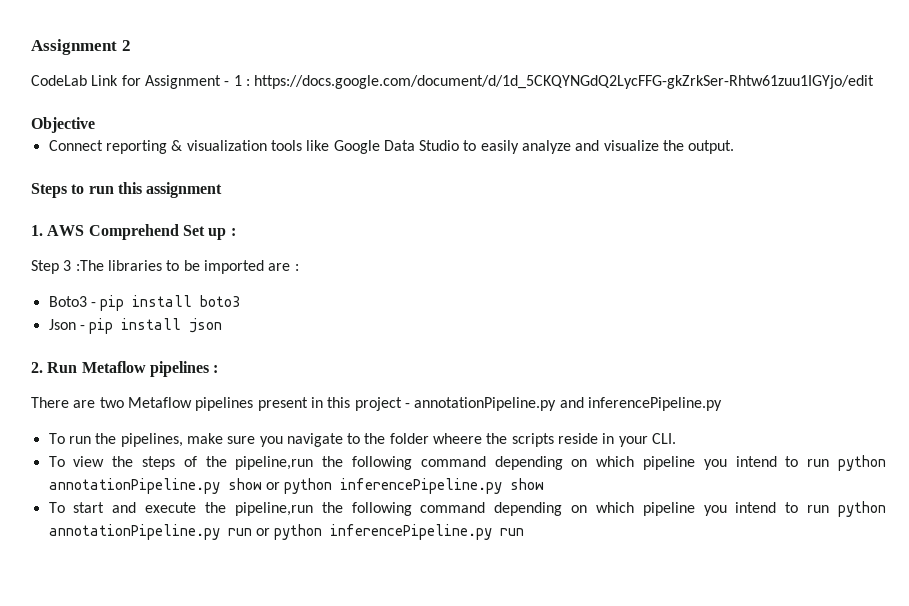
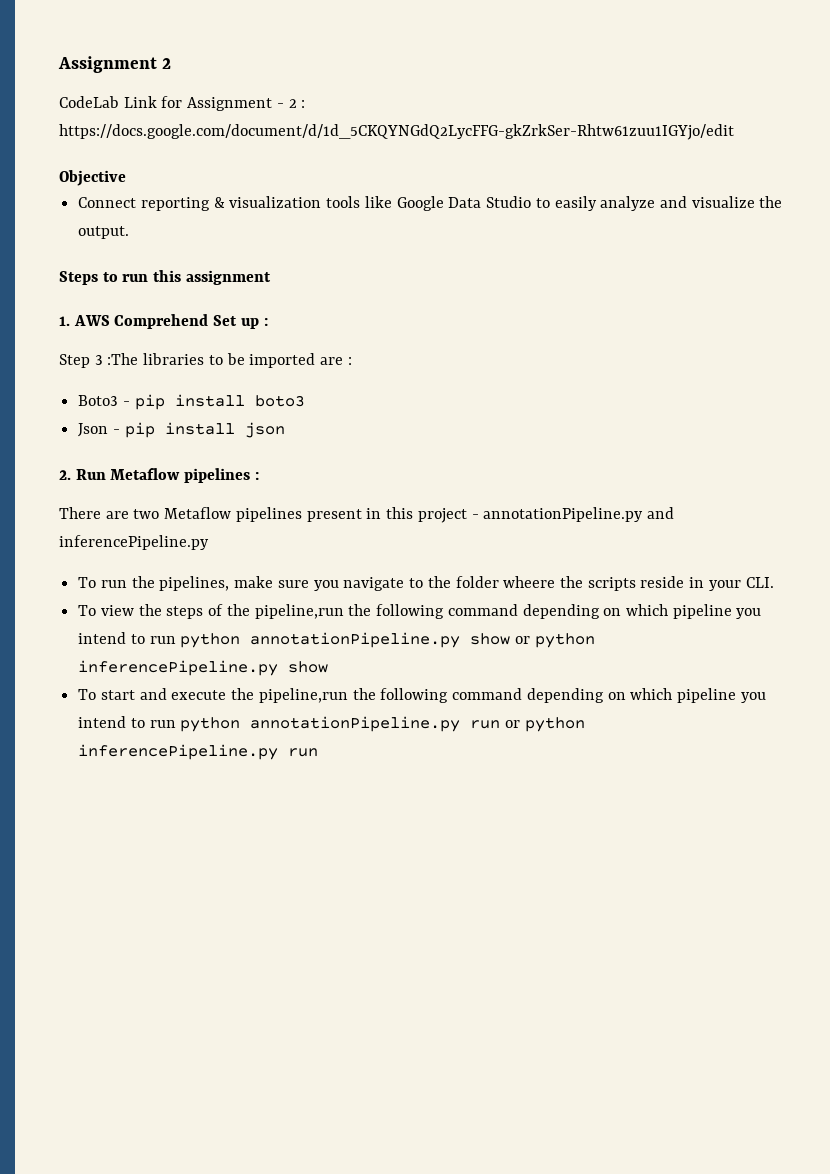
- CodeLab Link for Assignment - 1 : https://docs.google.com/document/d/1d_5CKQYNGdQ2LycFFG-gkZrkSer-Rhtw61zuu1IGYjo/edit
+ CodeLab Link for Assignment - 2 : https://docs.google.com/document/d/1d_5CKQYNGdQ2LycFFG-gkZrkSer-Rhtw61zuu1IGYjo/edit

